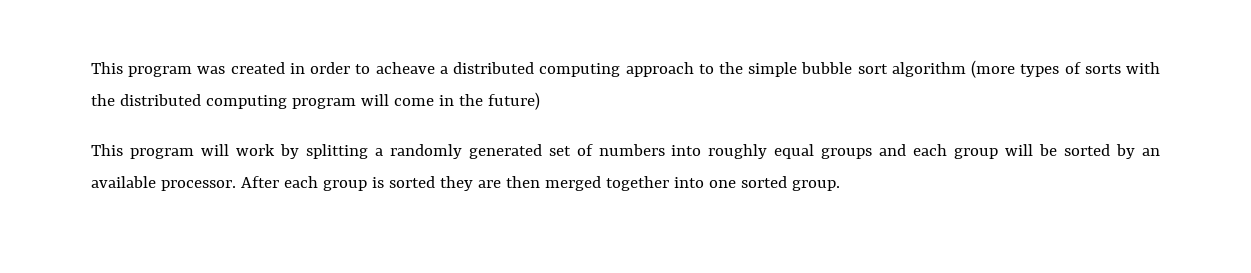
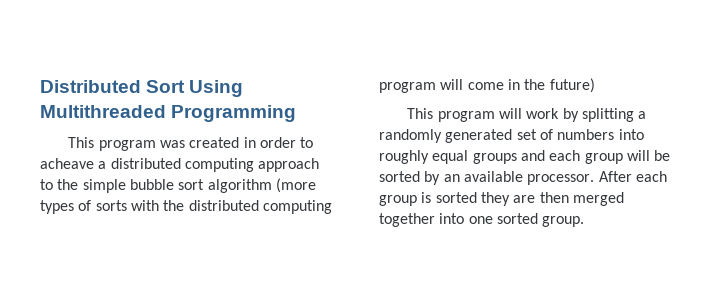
+ Distributed Sort Using Multithreaded Programming

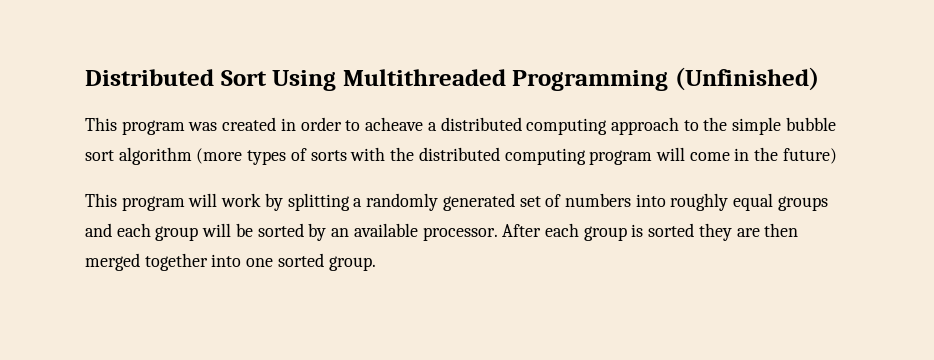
- Distributed Sort Using Multithreaded Programming
+ Distributed Sort Using Multithreaded Programming (Unfinished)

